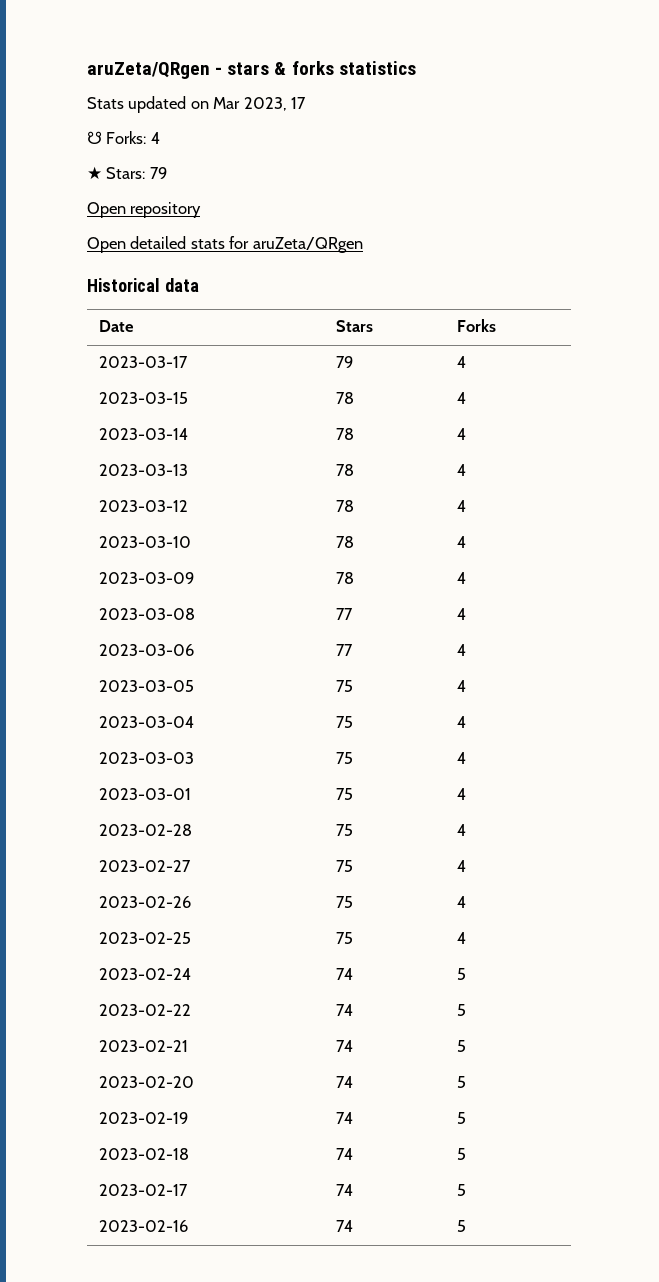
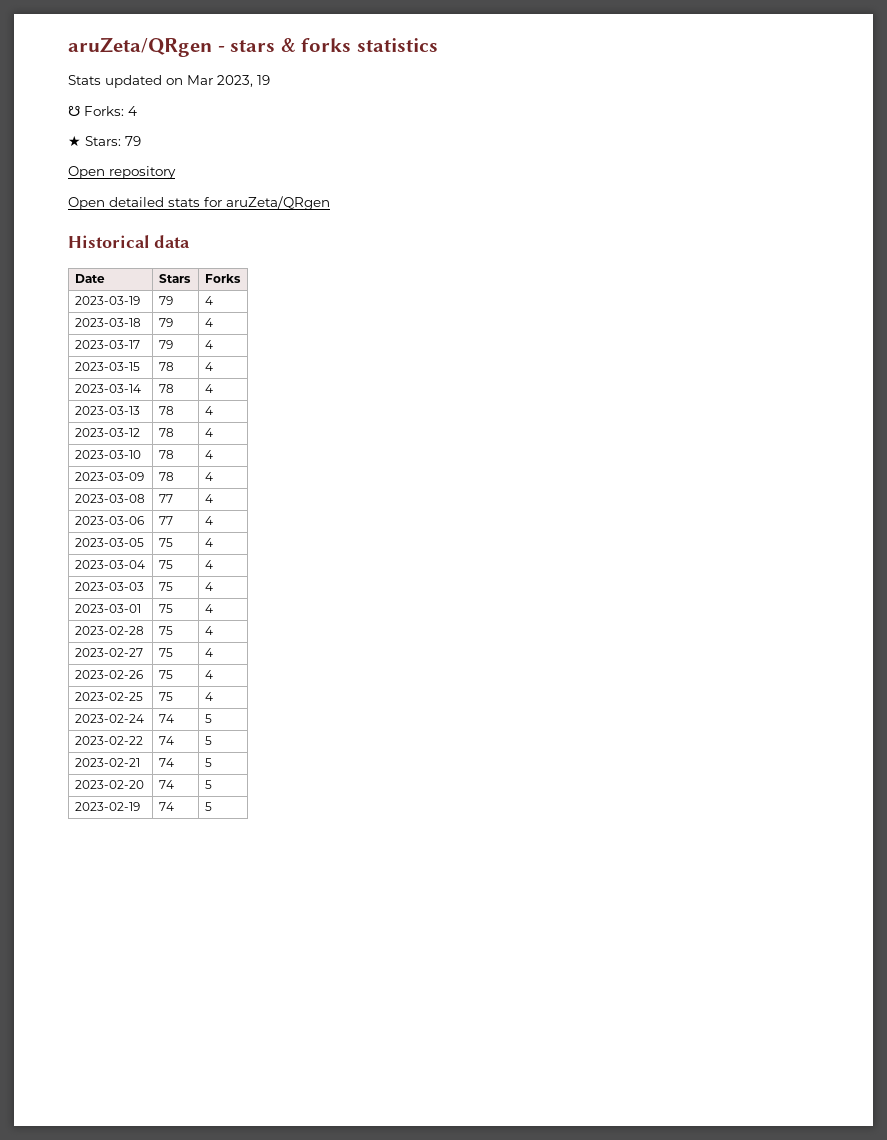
- Stats updated on Mar 2023, 17
+ Stats updated on Mar 2023, 19
+ 2023-03-19 | 79 | 4
+ 2023-03-18 | 79 | 4
- 2023-02-18 | 74 | 5
- 2023-02-17 | 74 | 5
- 2023-02-16 | 74 | 5

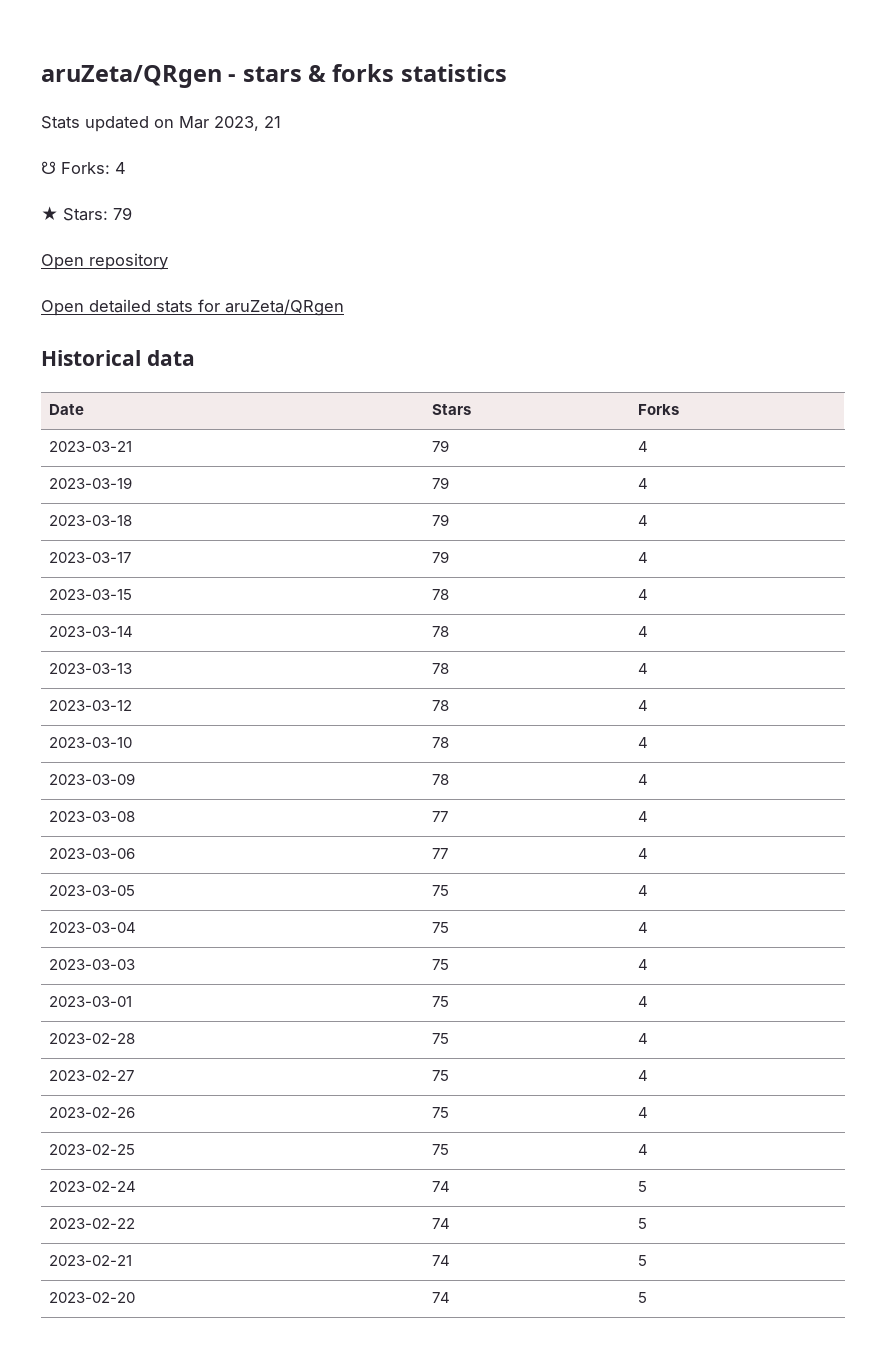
- Stats updated on Mar 2023, 19
+ Stats updated on Mar 2023, 21
+ 2023-03-21 | 79 | 4
- 2023-02-19 | 74 | 5

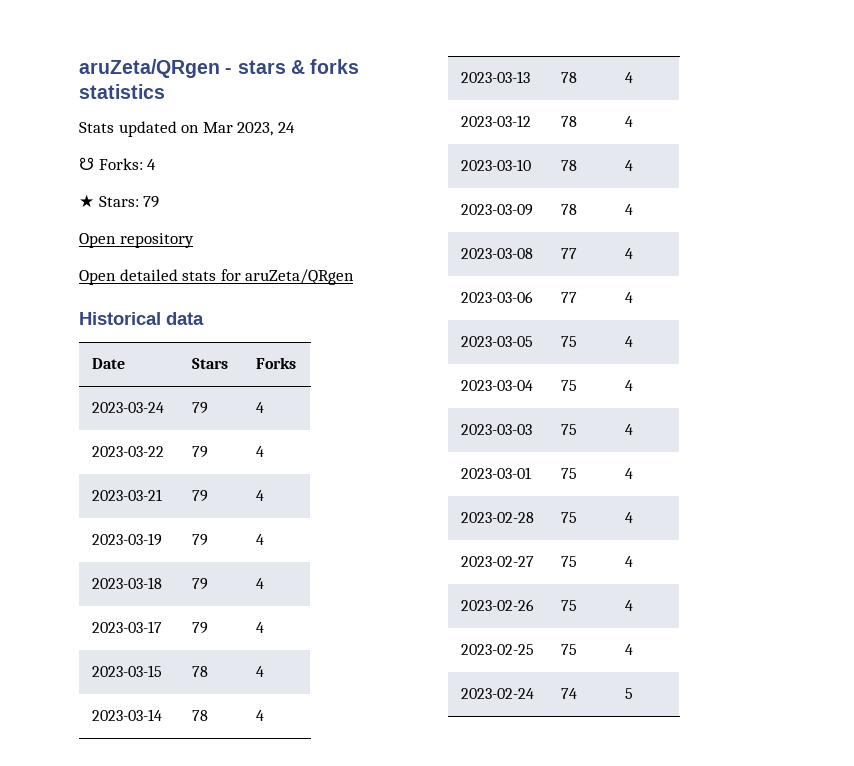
- Stats updated on Mar 2023, 21
+ Stats updated on Mar 2023, 24
+ 2023-03-24 | 79 | 4
+ 2023-03-22 | 79 | 4
- 2023-02-22 | 74 | 5
- 2023-02-21 | 74 | 5
- 2023-02-20 | 74 | 5

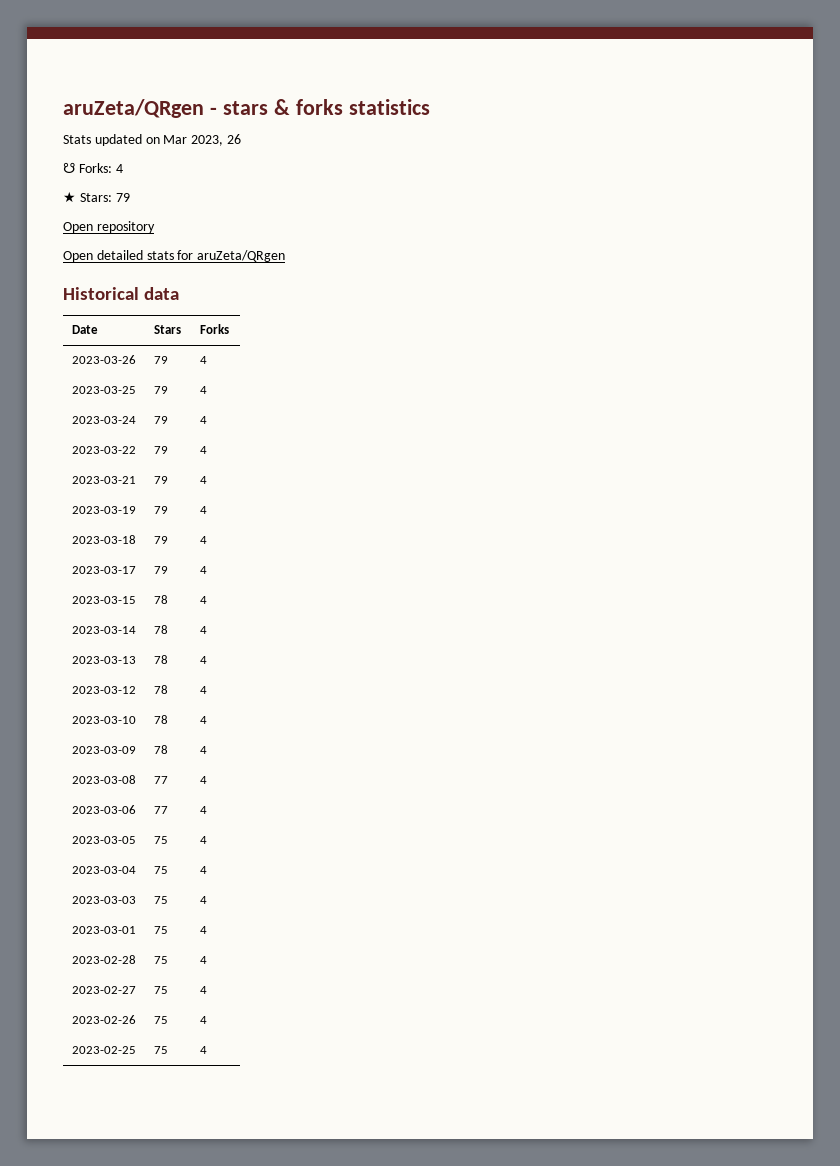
- Stats updated on Mar 2023, 24
+ Stats updated on Mar 2023, 26
+ 2023-03-26 | 79 | 4
+ 2023-03-25 | 79 | 4
- 2023-02-24 | 74 | 5

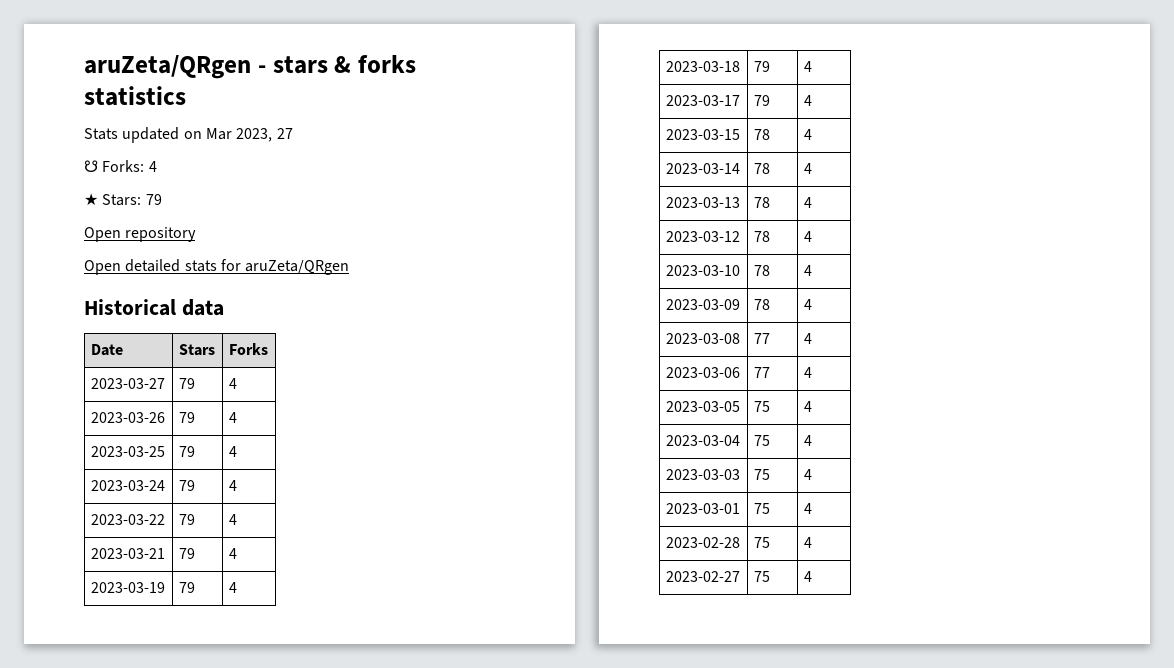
- Stats updated on Mar 2023, 26
+ Stats updated on Mar 2023, 27
+ 2023-03-27 | 79 | 4
- 2023-02-26 | 75 | 4
- 2023-02-25 | 75 | 4

